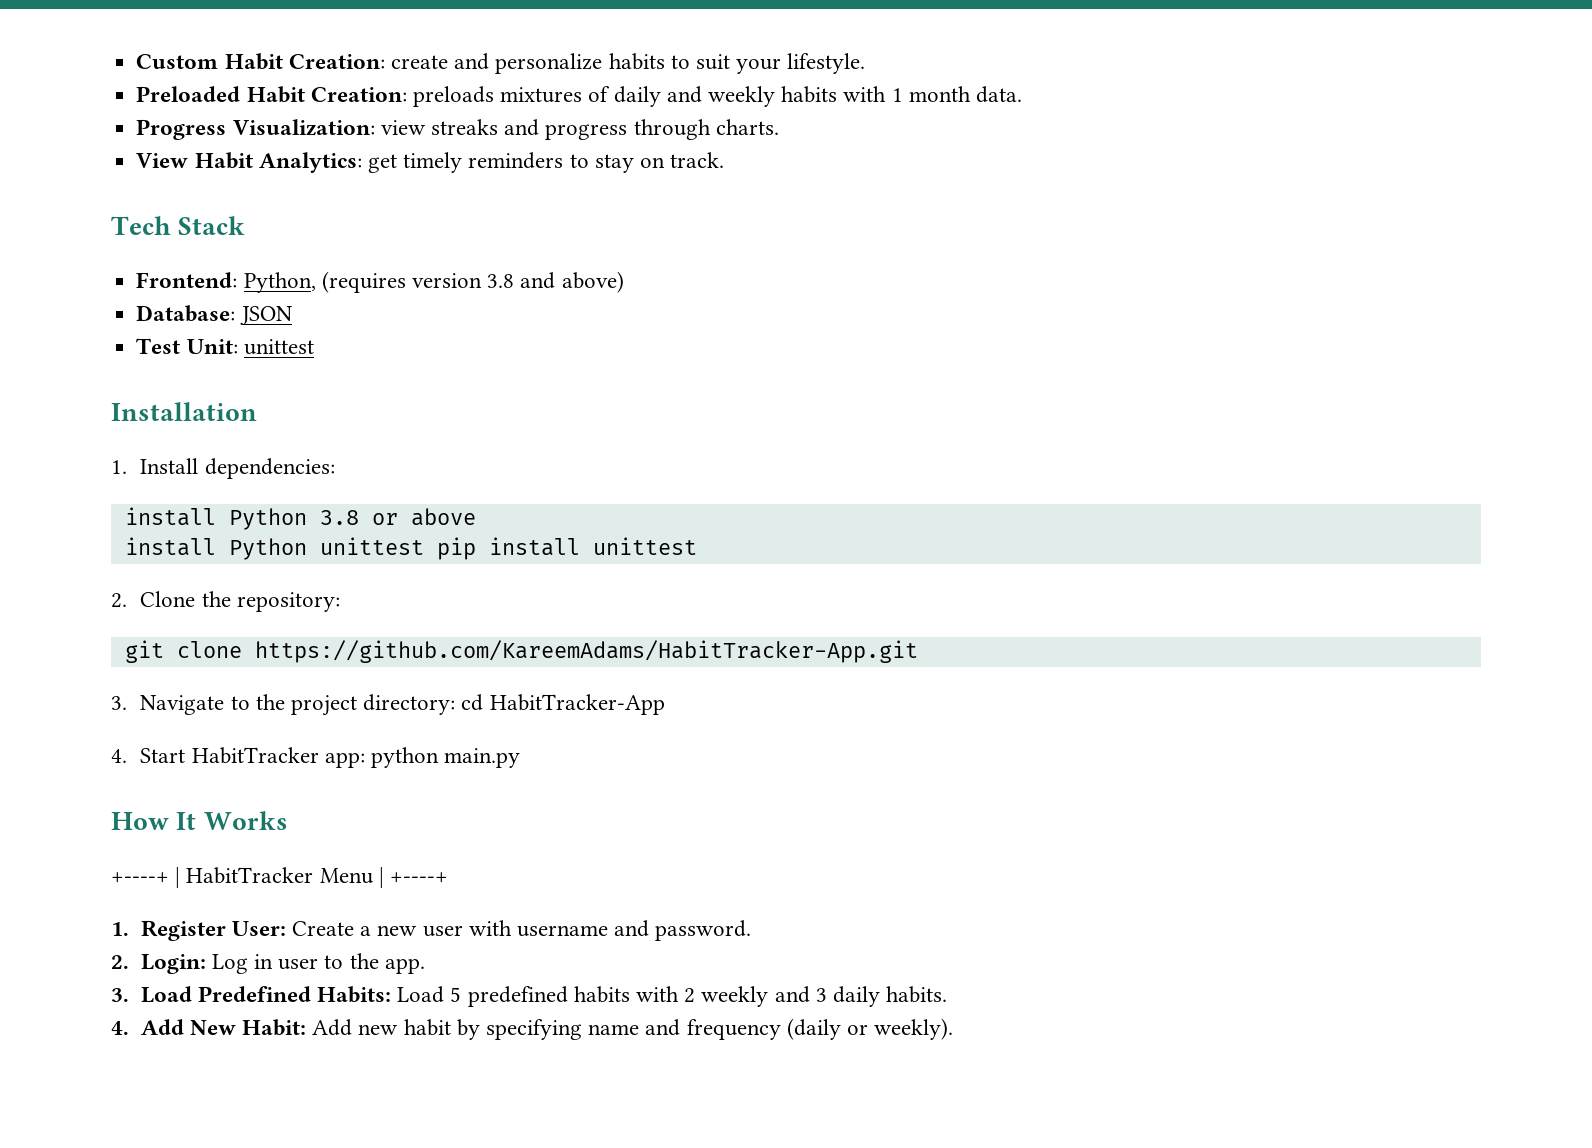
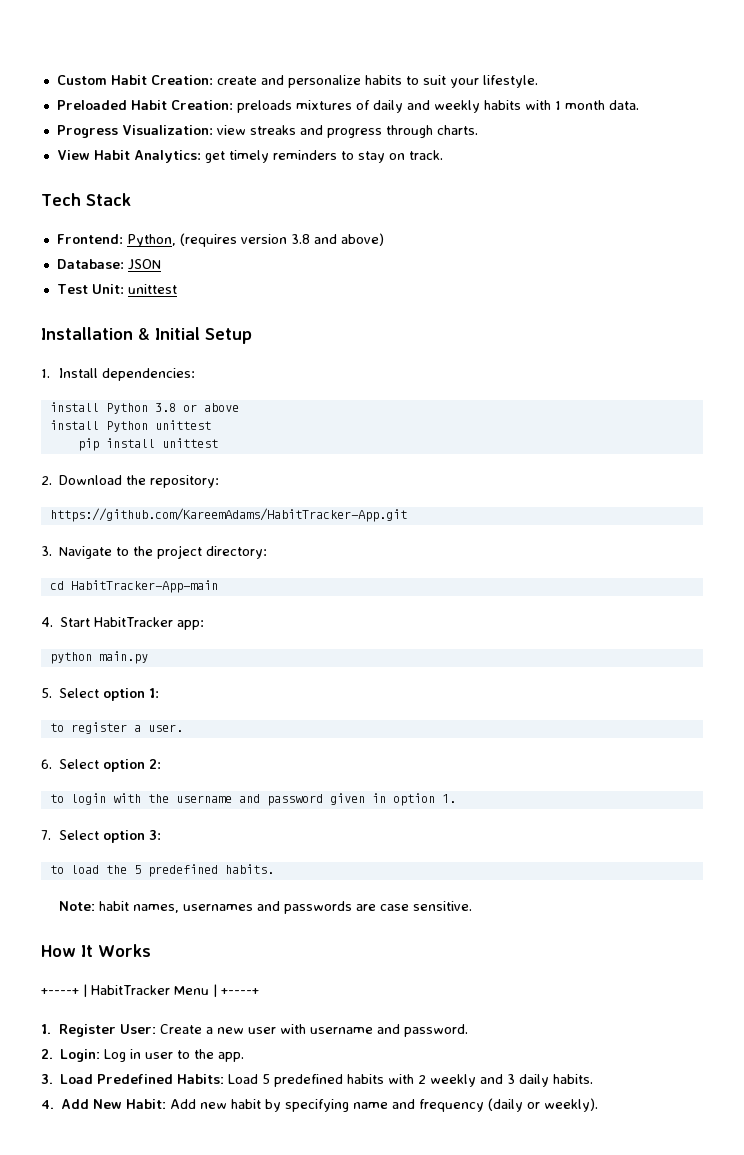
- Installation
+ Installation & Initial Setup
- install Python unittest pip install unittest
+ install Python unittest
+ pip install unittest
- 2. Clone the repository:
+ 2. Download the repository:
- git clone https://github.com/KareemAdams/HabitTracker-App.git
+ https://github.com/KareemAdams/HabitTracker-App.git
- 3. Navigate to the project directory: cd HabitTracker-App
+ 3. Navigate to the project directory:
+ cd HabitTracker-App-main
- 4. Start HabitTracker app: python main.py
+ 4. Start HabitTracker app:
+ python main.py
+ 5. Select option 1:
+ to register a user.
+ 6. Select option 2:
+ to login with the username and password given in option 1.
+ 7. Select option 3:
+ to load the 5 predefined habits.
+ Note: habit names, usernames and passwords are case sensitive.

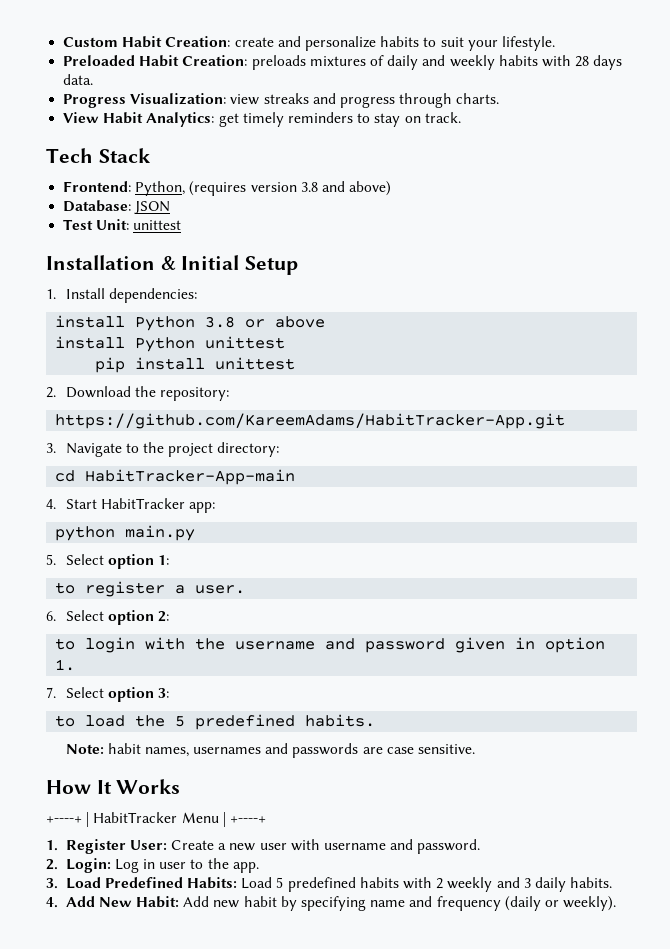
- Preloaded Habit Creation: preloads mixtures of daily and weekly habits with 1 month data.
+ Preloaded Habit Creation: preloads mixtures of daily and weekly habits with 28 days data.

